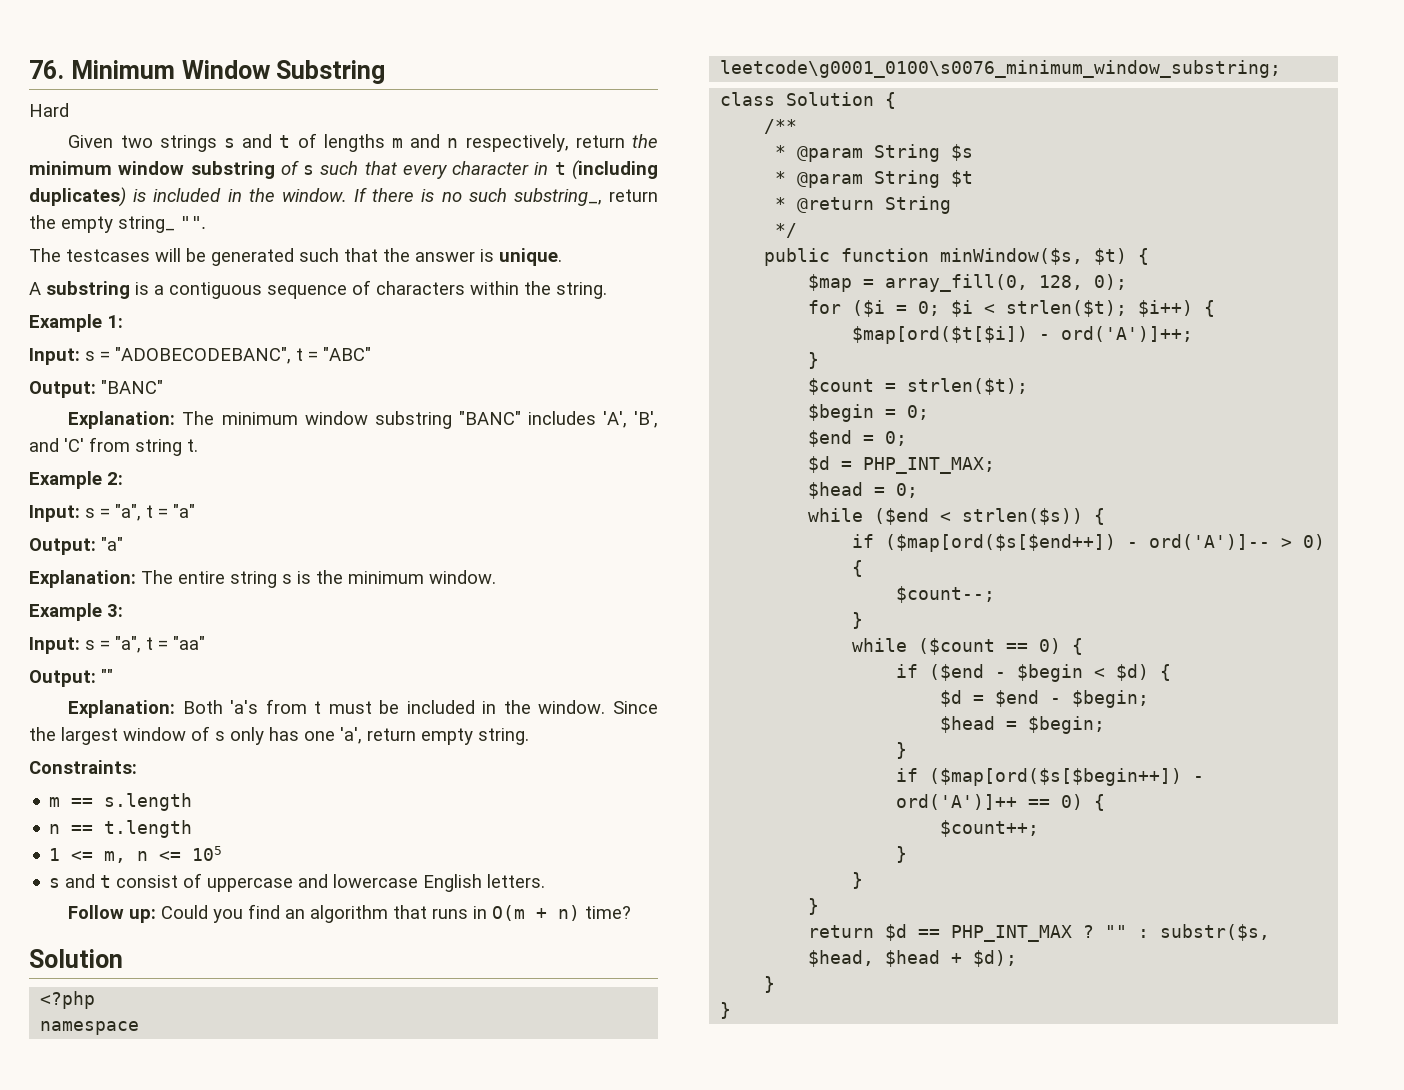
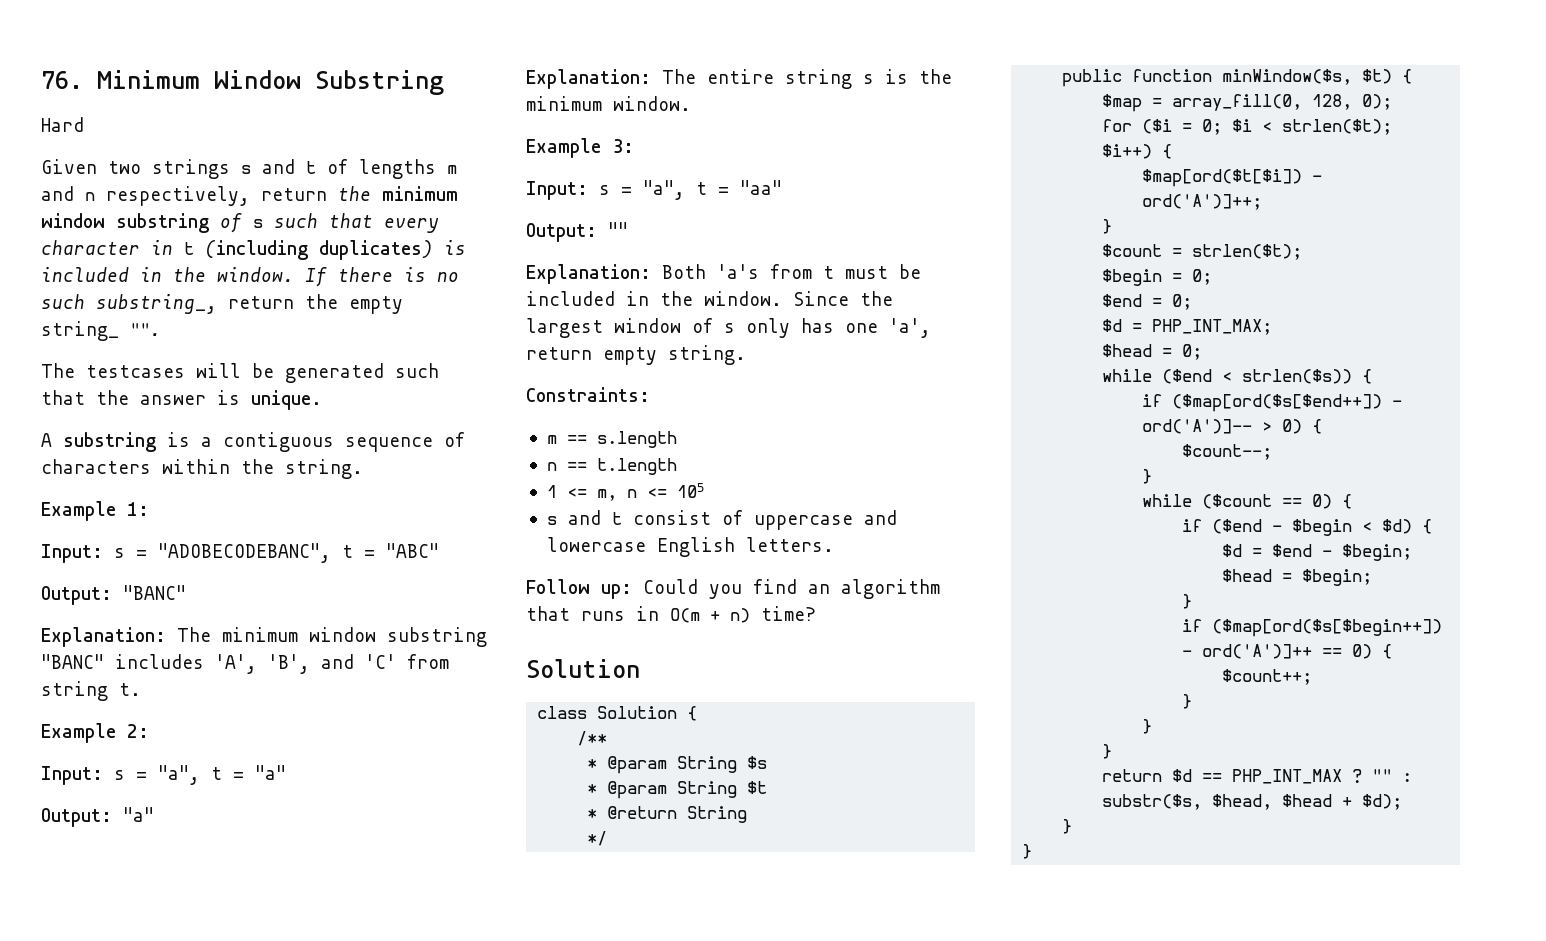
- <?php
- namespace leetcode\g0001_0100\s0076_minimum_window_substring;

